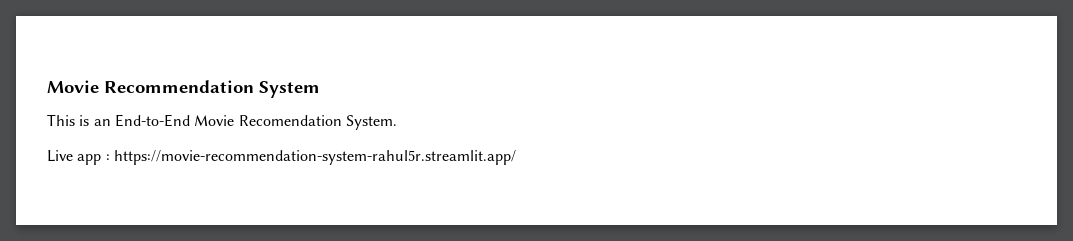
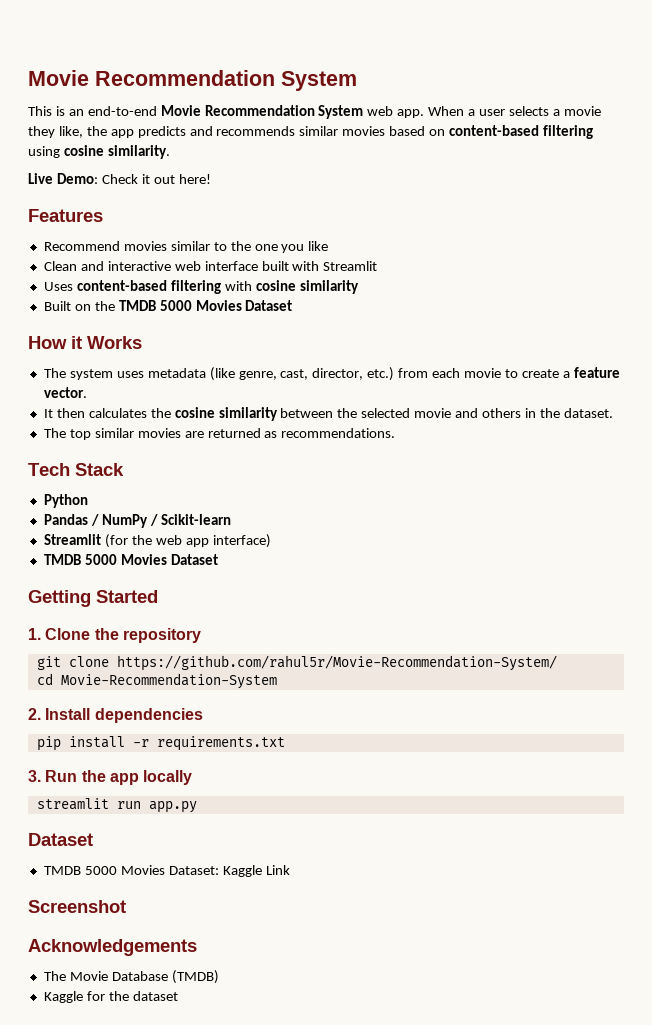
- This is an End-to-End Movie Recomendation System.
- Live app : https://movie-recommendation-system-rahul5r.streamlit.app/
+ This is an end-to-end Movie Recommendation System web app. When a user selects a movie they like, the app predicts and recommends similar movies based on content-based filtering using cosine similarity.
+ Live Demo: Check it out here!
+ Features
+ Recommend movies similar to the one you like
+ Clean and interactive web interface built with Streamlit
+ Uses content-based filtering with cosine similarity
+ Built on the TMDB 5000 Movies Dataset
+ How it Works
+ The system uses metadata (like genre, cast, director, etc.) from each movie to create a feature vector.
+ It then calculates the cosine similarity between the selected movie and others in the dataset.
+ The top similar movies are returned as recommendations.
+ Tech Stack
+ Python
+ Pandas / NumPy / Scikit-learn
+ Streamlit (for the web app interface)
+ TMDB 5000 Movies Dataset
+ Getting Started
+ 1. Clone the repository
+ git clone https://github.com/rahul5r/Movie-Recommendation-System/
+ cd Movie-Recommendation-System
+ 2. Install dependencies
+ pip install -r requirements.txt
+ 3. Run the app locally
+ streamlit run app.py
+ Dataset
+ TMDB 5000 Movies Dataset: Kaggle Link
+ Screenshot
+ Acknowledgements
+ The Movie Database (TMDB)
+ Kaggle for the dataset

